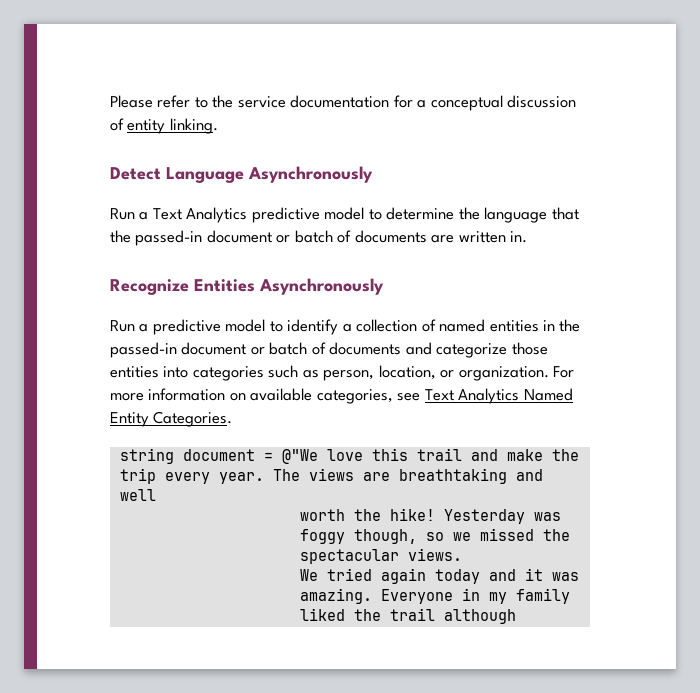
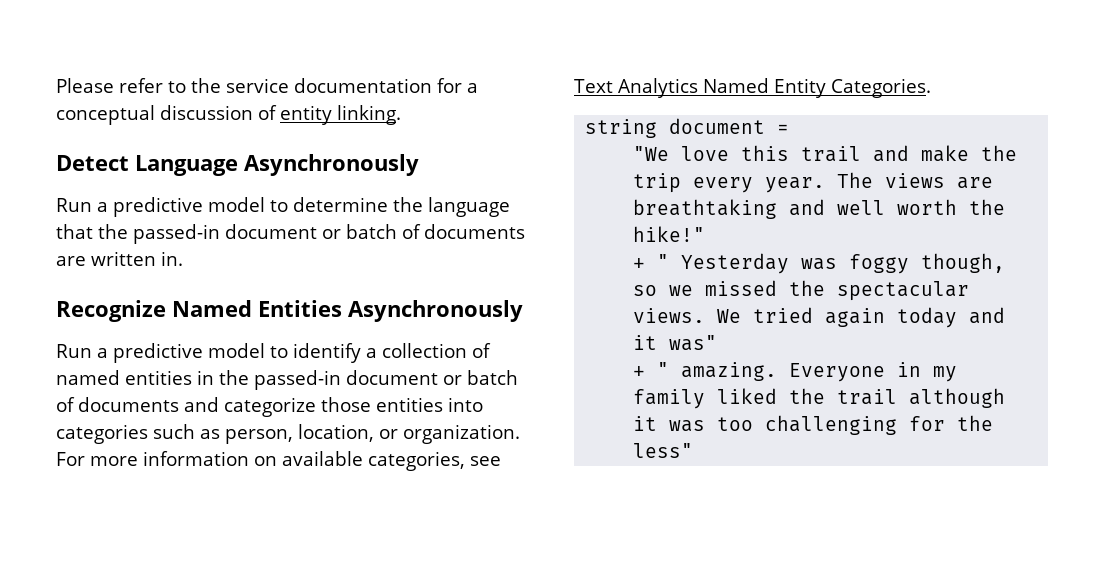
- Run a Text Analytics predictive model to determine the language that the passed-in document or batch of documents are written in.
+ Run a predictive model to determine the language that the passed-in document or batch of documents are written in.
- Recognize Entities Asynchronously
+ Recognize Named Entities Asynchronously
- string document = @"We love this trail and make the trip every year.
+ string document =
+ "We love this trail and make the trip every year.
- The views are breathtaking and well
- worth the hike! Yesterday was foggy though, so we missed the spectacular views.
- We tried again today and it was amazing.
+ The views are breathtaking and well worth the hike!"
+ + " Yesterday was foggy though, so we missed the spectacular views. We tried again today and it was"
+ + " amazing.
- Everyone in my family liked the trail although
+ Everyone in my family liked the trail although it was too challenging for the less"

